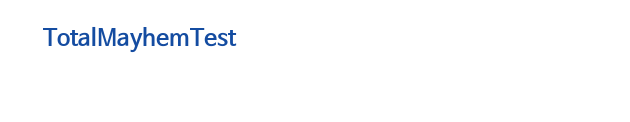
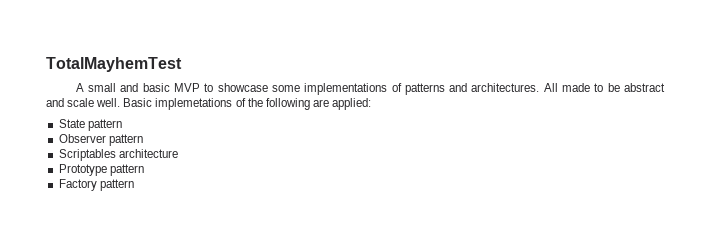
+ A small and basic MVP to showcase some implementations of patterns and architectures. All made to be abstract and scale well. Basic implemetations of the following are applied:
+ State pattern
+ Observer pattern
+ Scriptables architecture
+ Prototype pattern
+ Factory pattern

